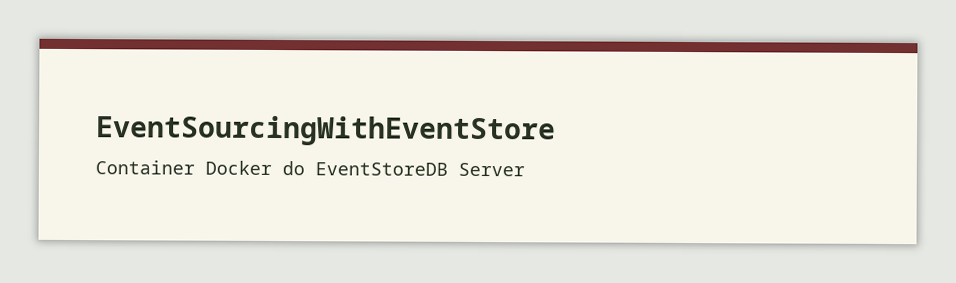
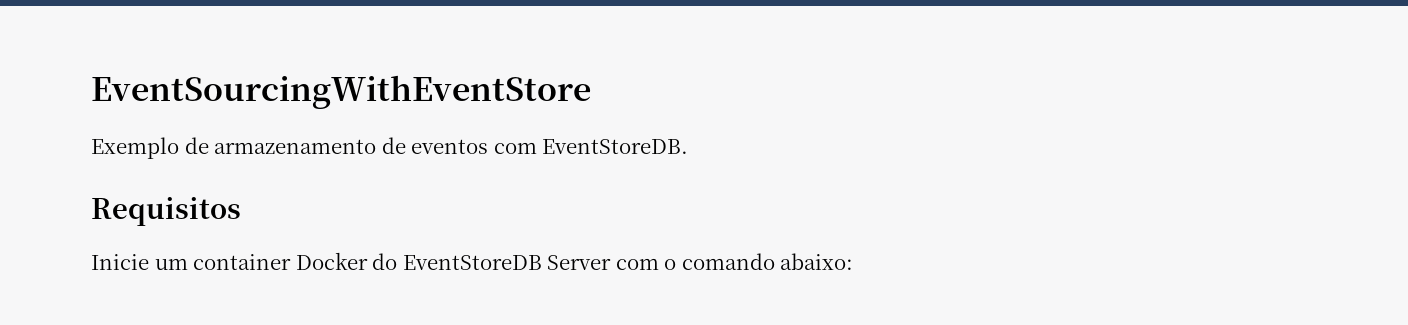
- Container Docker do EventStoreDB Server
+ Exemplo de armazenamento de eventos com EventStoreDB.
+ Requisitos
+ Inicie um container Docker do EventStoreDB Server com o comando abaixo:

